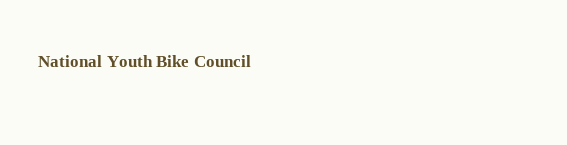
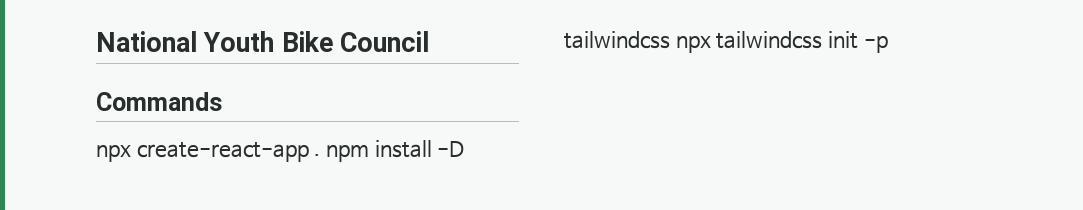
+ Commands
+ npx create-react-app . npm install -D tailwindcss npx tailwindcss init -p

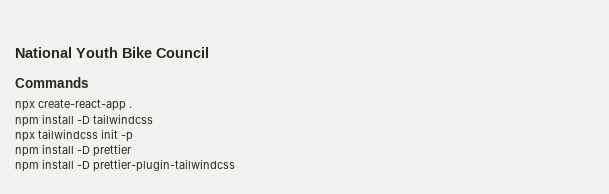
- npx create-react-app . npm install -D tailwindcss npx tailwindcss init -p
+ npx create-react-app .
+ npm install -D tailwindcss
+ npx tailwindcss init -p
+ npm install -D prettier
+ npm install -D prettier-plugin-tailwindcss

